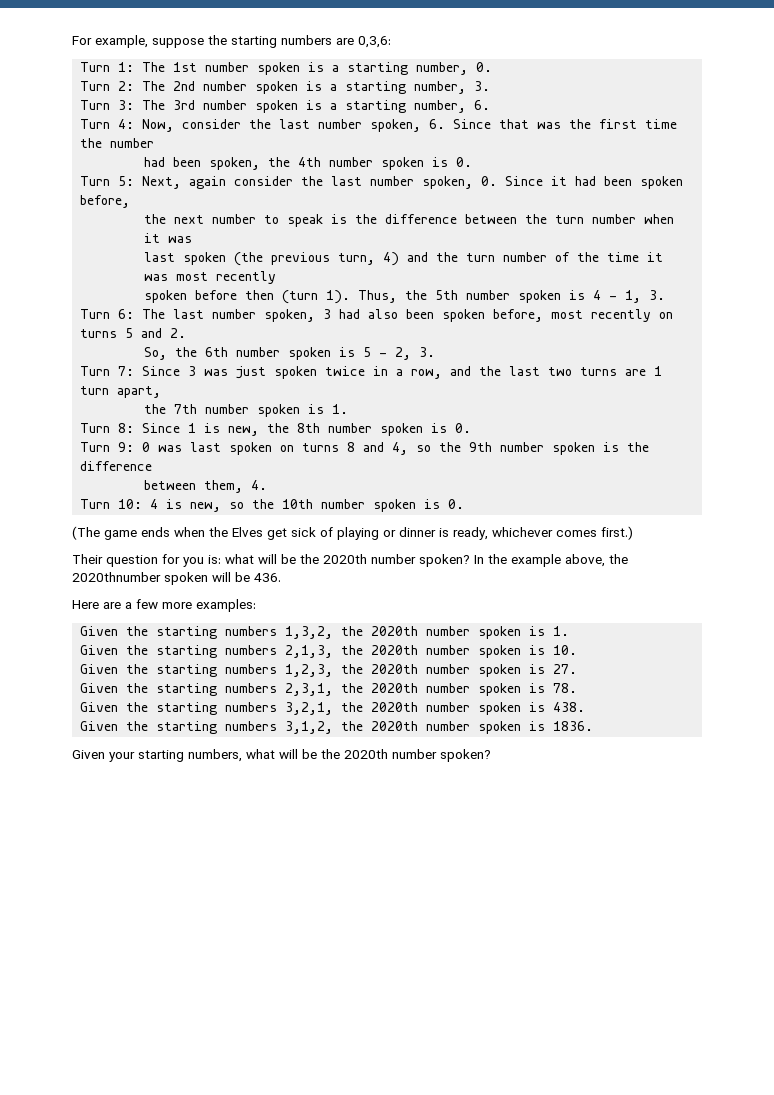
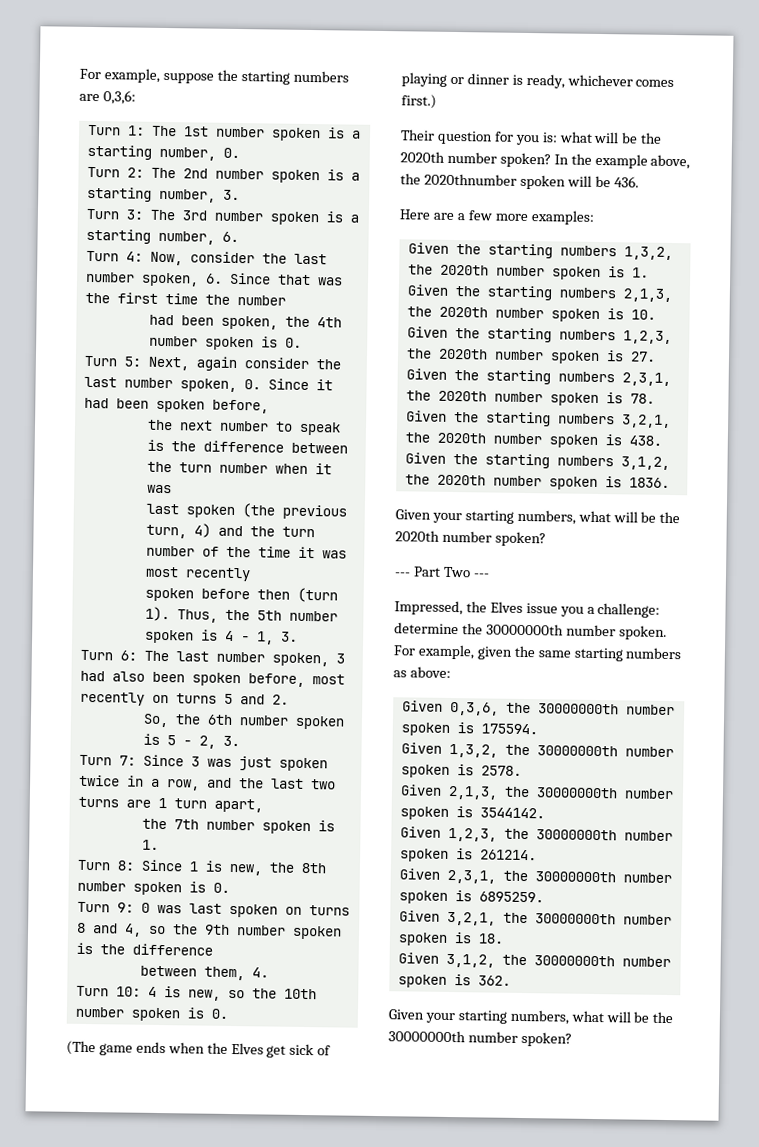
+ --- Part Two ---
+ Impressed, the Elves issue you a challenge: determine the 30000000th number spoken. For example, given the same starting numbers as above:
+ Given 0,3,6, the 30000000th number spoken is 175594.
+ Given 1,3,2, the 30000000th number spoken is 2578.
+ Given 2,1,3, the 30000000th number spoken is 3544142.
+ Given 1,2,3, the 30000000th number spoken is 261214.
+ Given 2,3,1, the 30000000th number spoken is 6895259.
+ Given 3,2,1, the 30000000th number spoken is 18.
+ Given 3,1,2, the 30000000th number spoken is 362.
+ Given your starting numbers, what will be the 30000000th number spoken?

